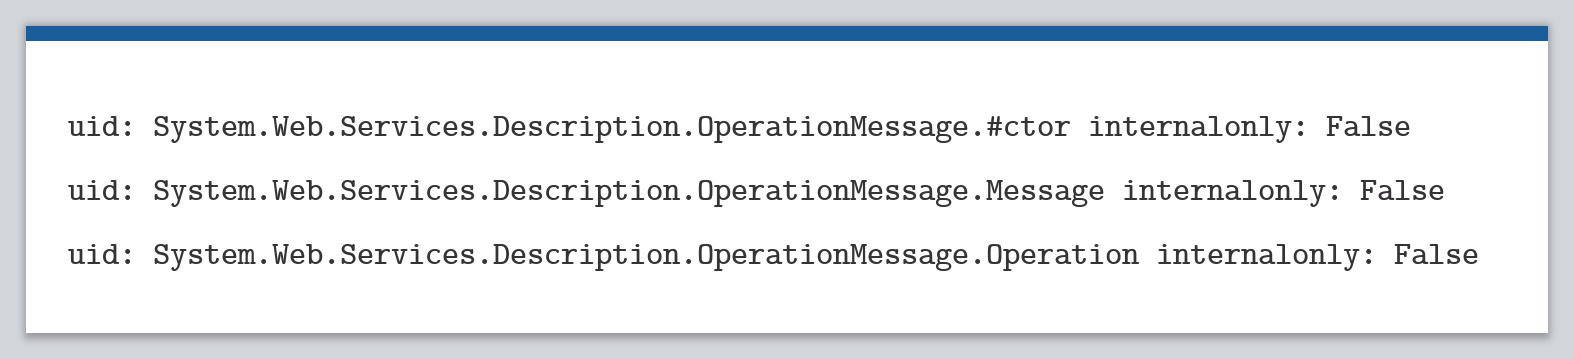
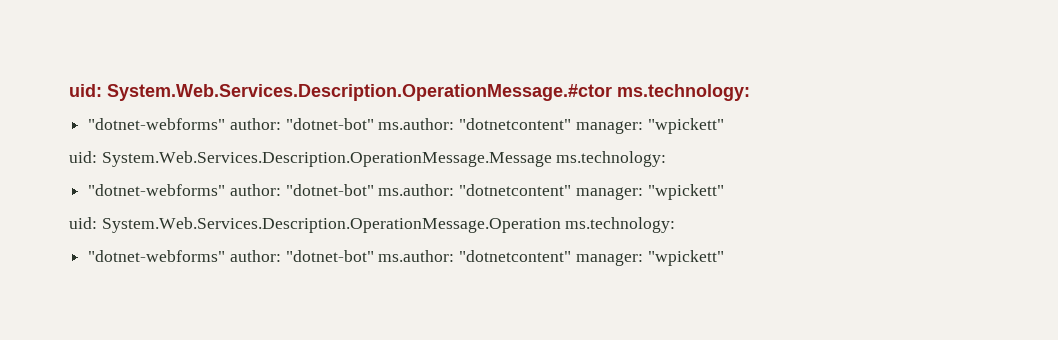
- uid: System.Web.Services.Description.OperationMessage.#ctor internalonly: False
- uid: System.Web.Services.Description.OperationMessage.Message internalonly: False
- uid: System.Web.Services.Description.OperationMessage.Operation internalonly: False
+ uid: System.Web.Services.Description.OperationMessage.#ctor ms.technology:
+ "dotnet-webforms" author: "dotnet-bot" ms.author: "dotnetcontent" manager: "wpickett"
+ uid: System.Web.Services.Description.OperationMessage.Message ms.technology:
+ "dotnet-webforms" author: "dotnet-bot" ms.author: "dotnetcontent" manager: "wpickett"
+ uid: System.Web.Services.Description.OperationMessage.Operation ms.technology:
+ "dotnet-webforms" author: "dotnet-bot" ms.author: "dotnetcontent" manager: "wpickett"

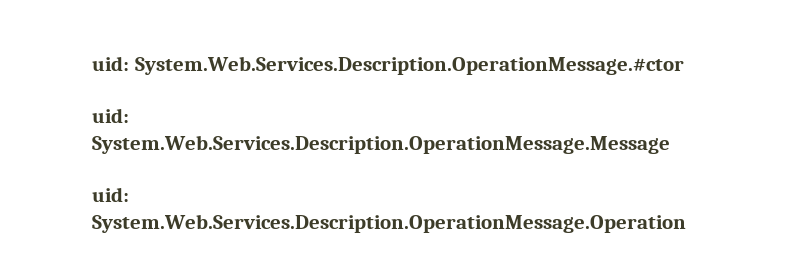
- uid: System.Web.Services.Description.OperationMessage.#ctor ms.technology:
- "dotnet-webforms" author: "dotnet-bot" ms.author: "dotnetcontent" manager: "wpickett"
- uid: System.Web.Services.Description.OperationMessage.Message ms.technology:
- "dotnet-webforms" author: "dotnet-bot" ms.author: "dotnetcontent" manager: "wpickett"
- uid: System.Web.Services.Description.OperationMessage.Operation ms.technology:
- "dotnet-webforms" author: "dotnet-bot" ms.author: "dotnetcontent" manager: "wpickett"
+ uid: System.Web.Services.Description.OperationMessage.#ctor
+ uid: System.Web.Services.Description.OperationMessage.Message
+ uid: System.Web.Services.Description.OperationMessage.Operation

